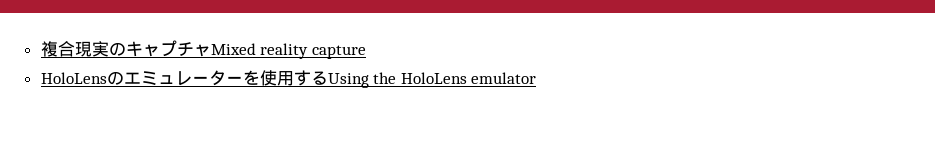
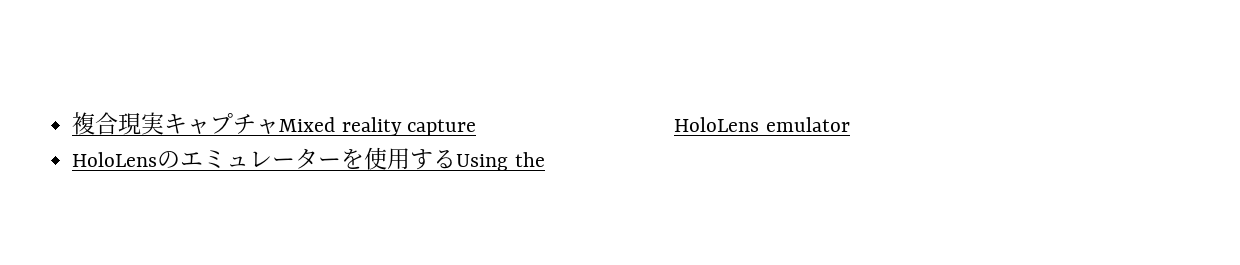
- 複合現実のキャプチャMixed reality capture
+ 複合現実キャプチャMixed reality capture

